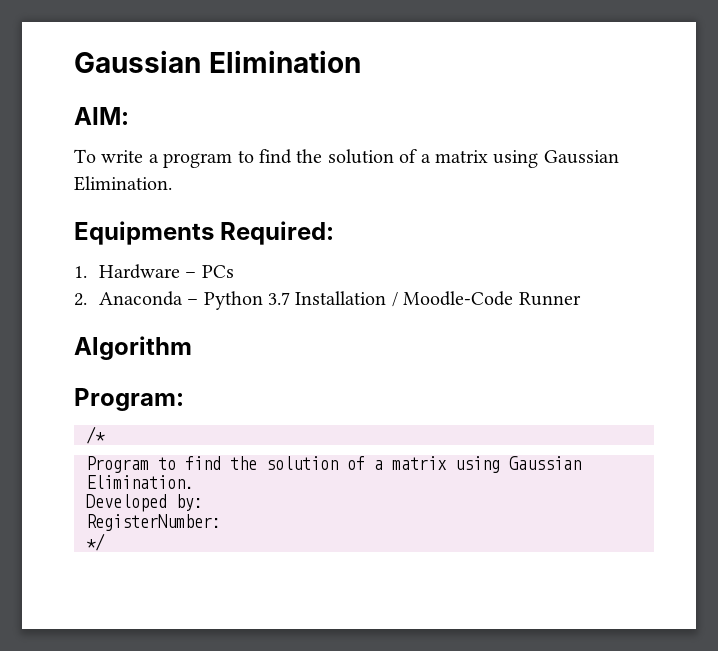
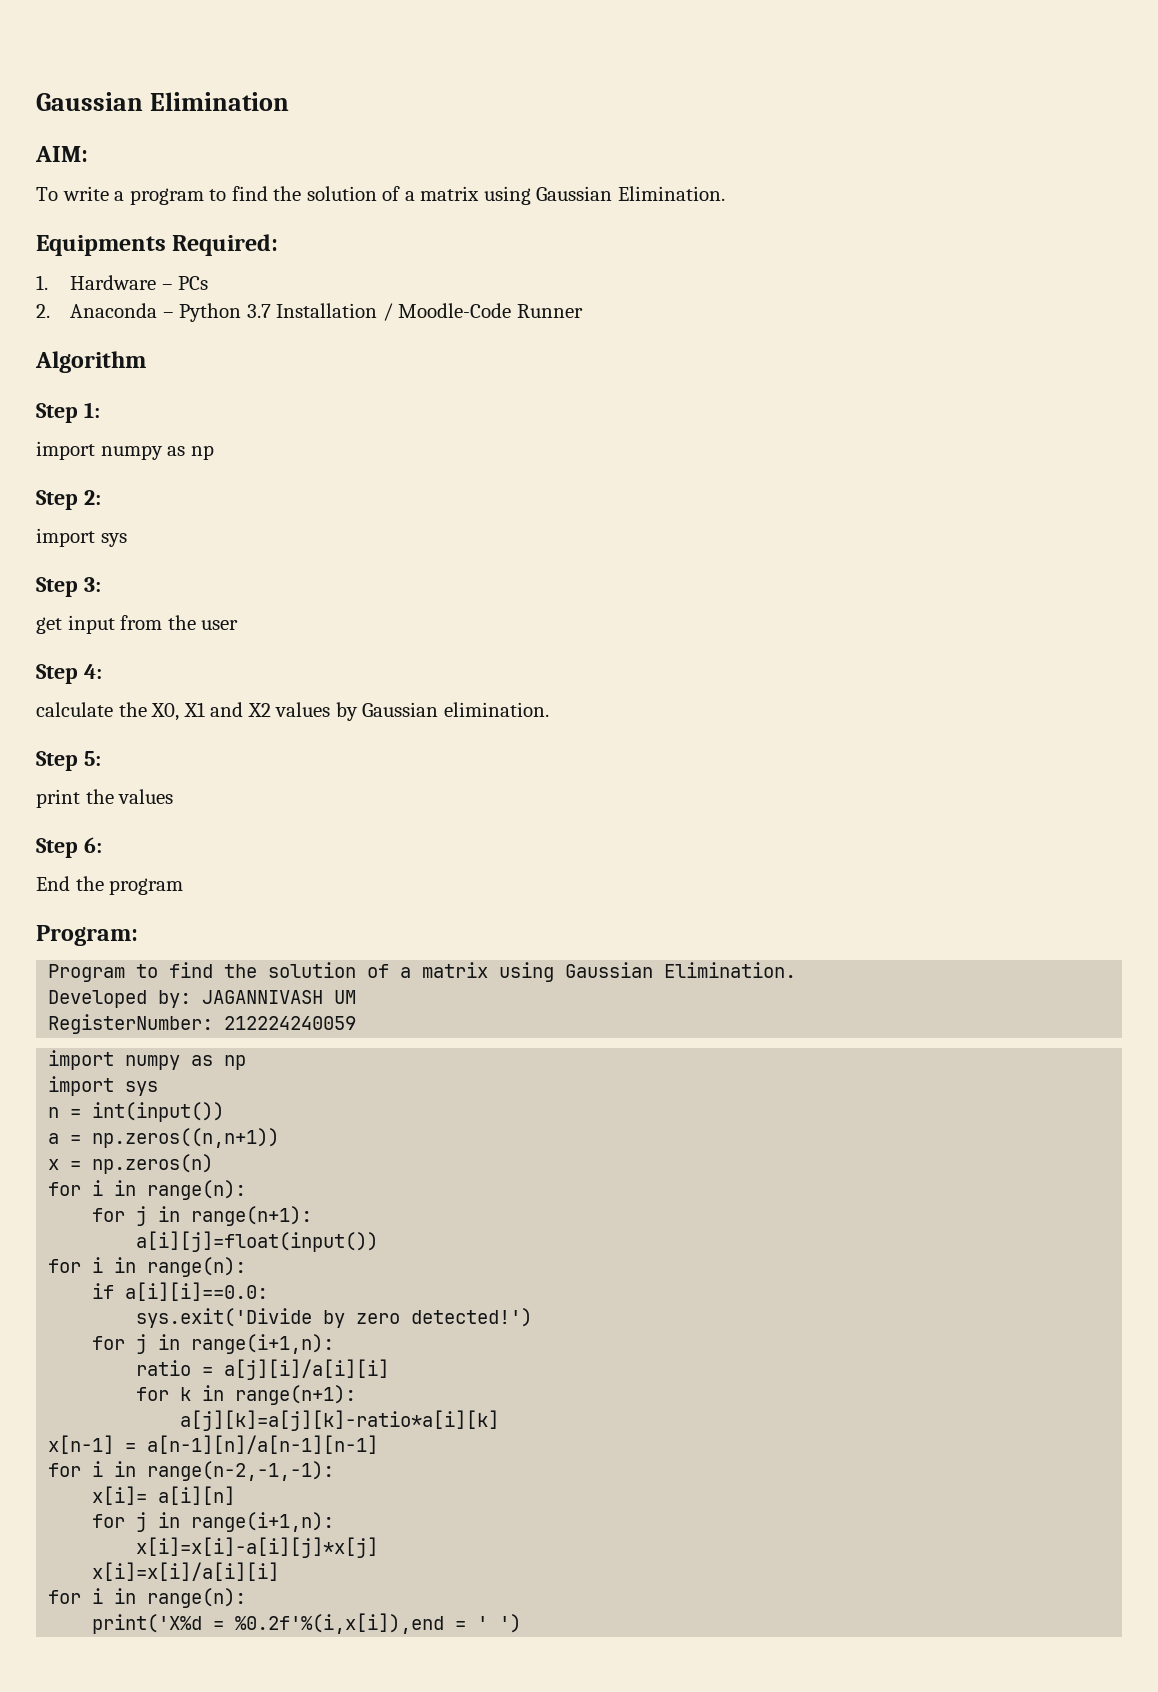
+ Step 1:
+ import numpy as np
+ Step 2:
+ import sys
+ Step 3:
+ get input from the user
+ Step 4:
+ calculate the X0, X1 and X2 values by Gaussian elimination.
+ Step 5:
+ print the values
+ Step 6:
+ End the program
- /*
- Developed by:
+ Developed by: JAGANNIVASH UM
- RegisterNumber:
- */
+ RegisterNumber: 212224240059
+ import numpy as np
+ import sys
+ n = int(input())
+ a = np.zeros((n,n+1))
+ x = np.zeros(n)
+ for i in range(n):
+ for j in range(n+1):
+ a[i][j]=float(input())
+ for i in range(n):
+ if a[i][i]==0.0:
+ sys.exit('Divide by zero detected!')
+ for j in range(i+1,n):
+ ratio = a[j][i]/a[i][i]
+ for k in range(n+1):
+ a[j][k]=a[j][k]-ratio*a[i][k]
+ x[n-1] = a[n-1][n]/a[n-1][n-1]
+ for i in range(n-2,-1,-1):
+ x[i]= a[i][n]
+ for j in range(i+1,n):
+ x[i]=x[i]-a[i][j]*x[j]
+ x[i]=x[i]/a[i][i]
+ for i in range(n):
+ print('X%d = %0.2f'%(i,x[i]),end = ' ')

